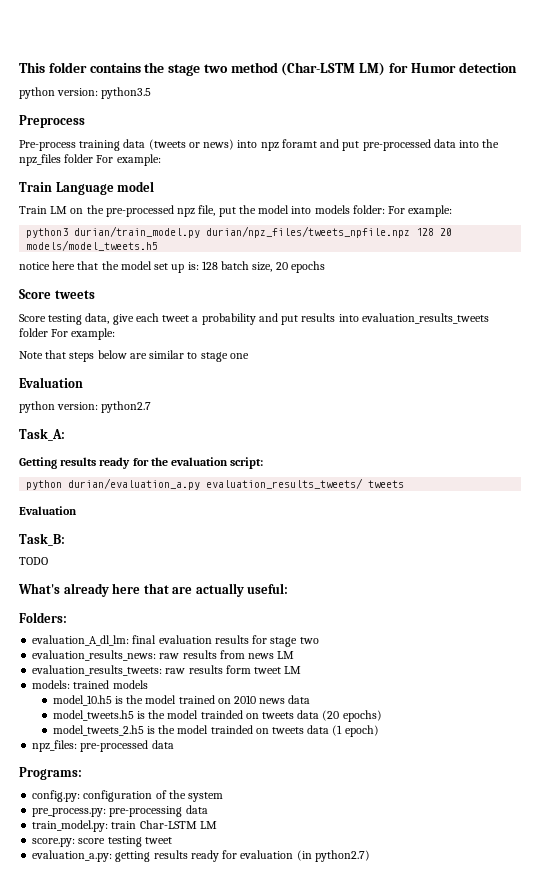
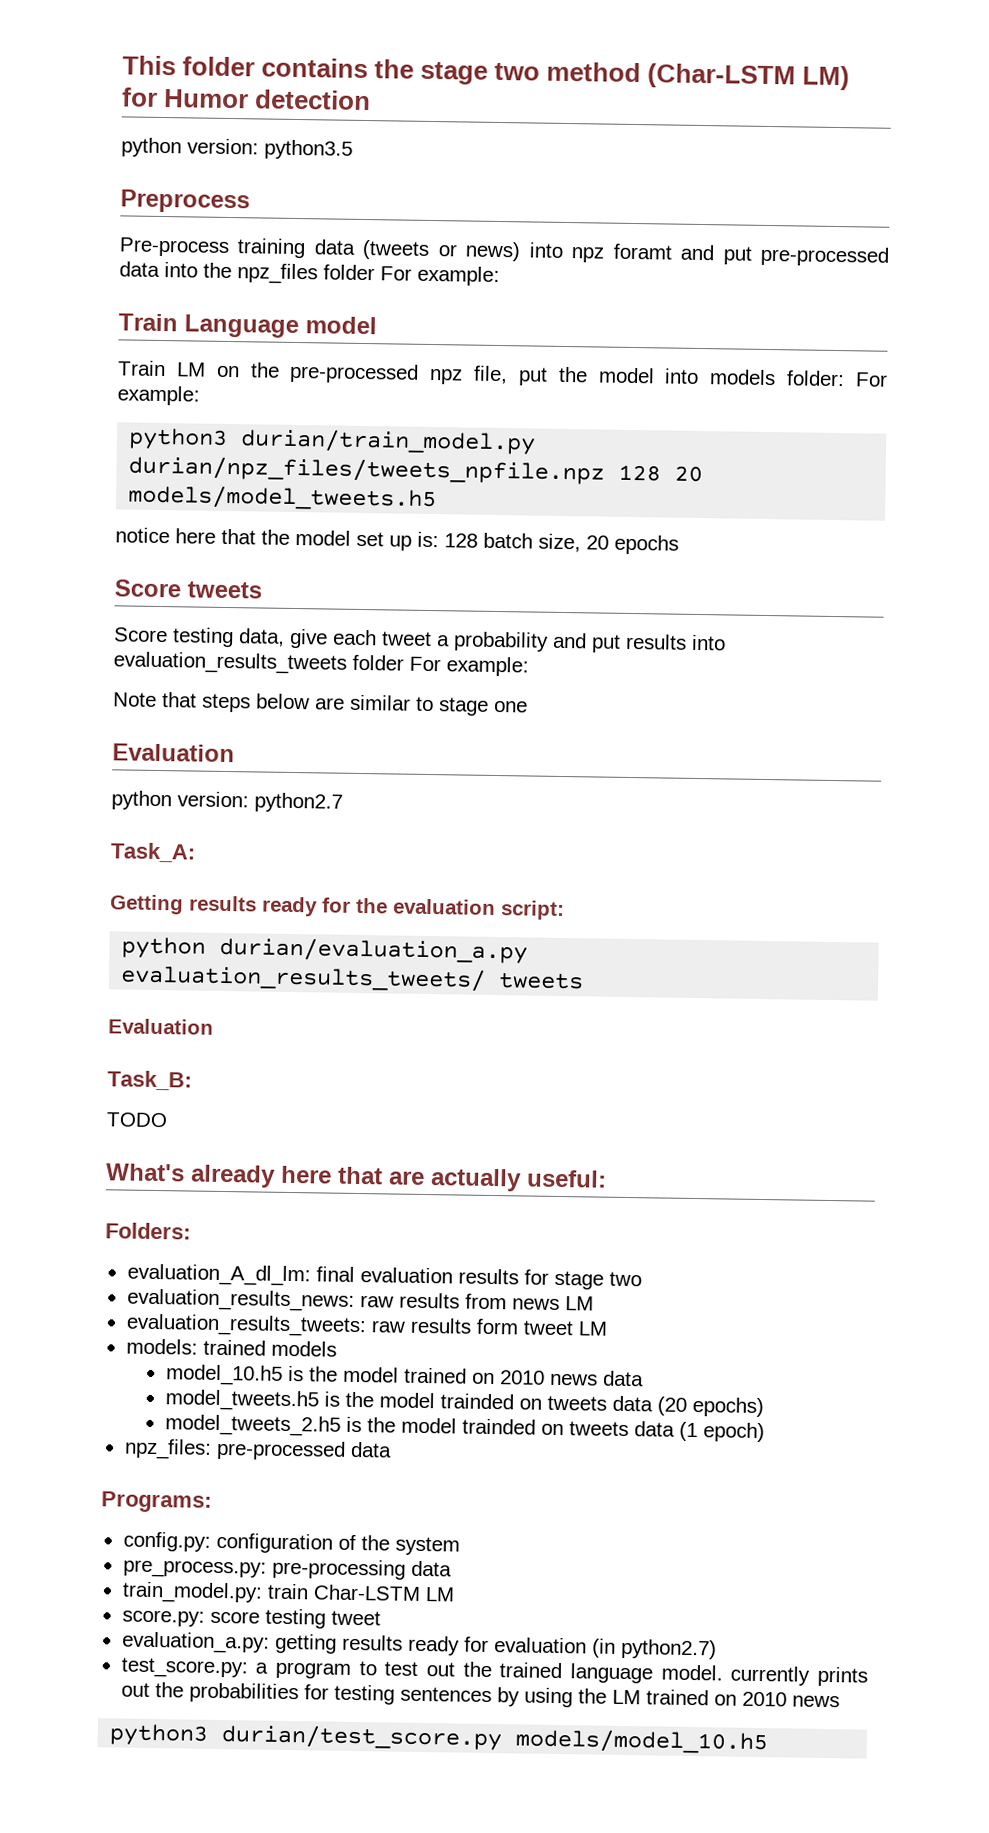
+ test_score.py: a program to test out the trained language model. currently prints out the probabilities for testing sentences by using the LM trained on 2010 news
+ python3 durian/test_score.py models/model_10.h5

